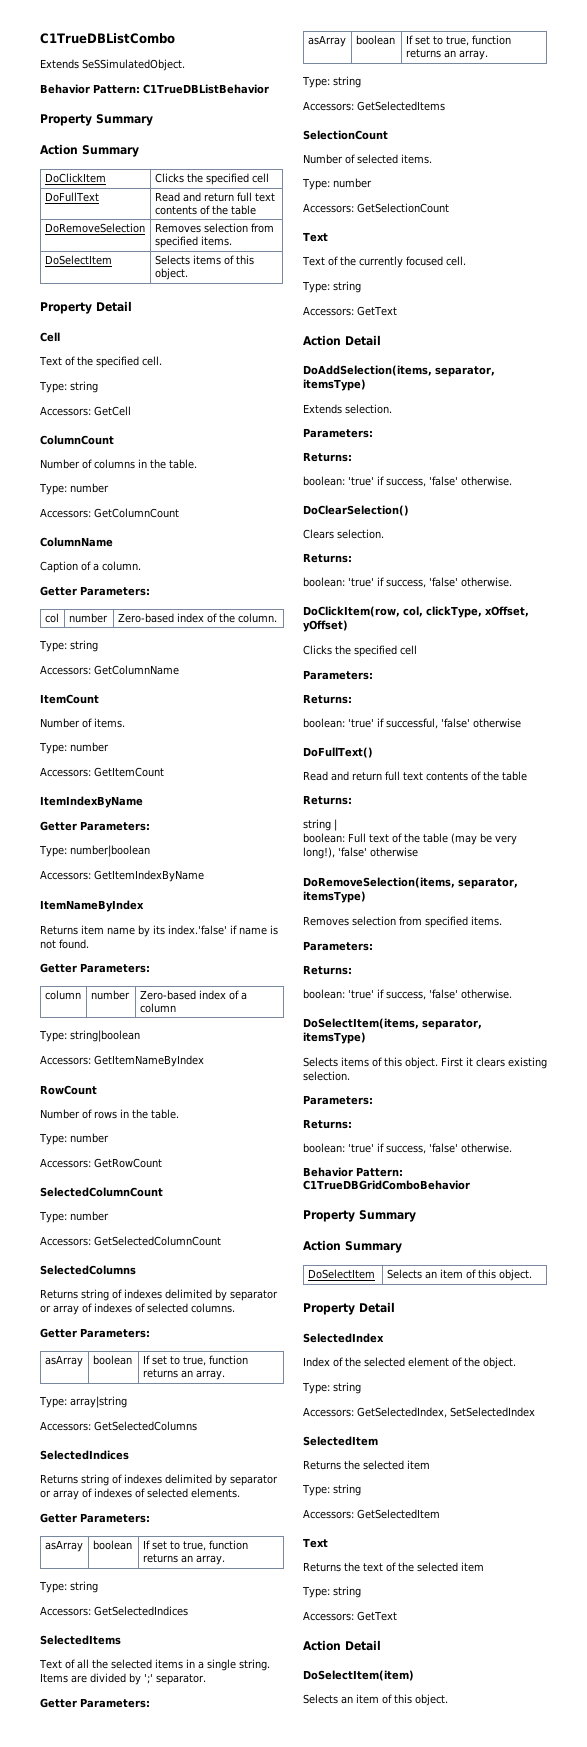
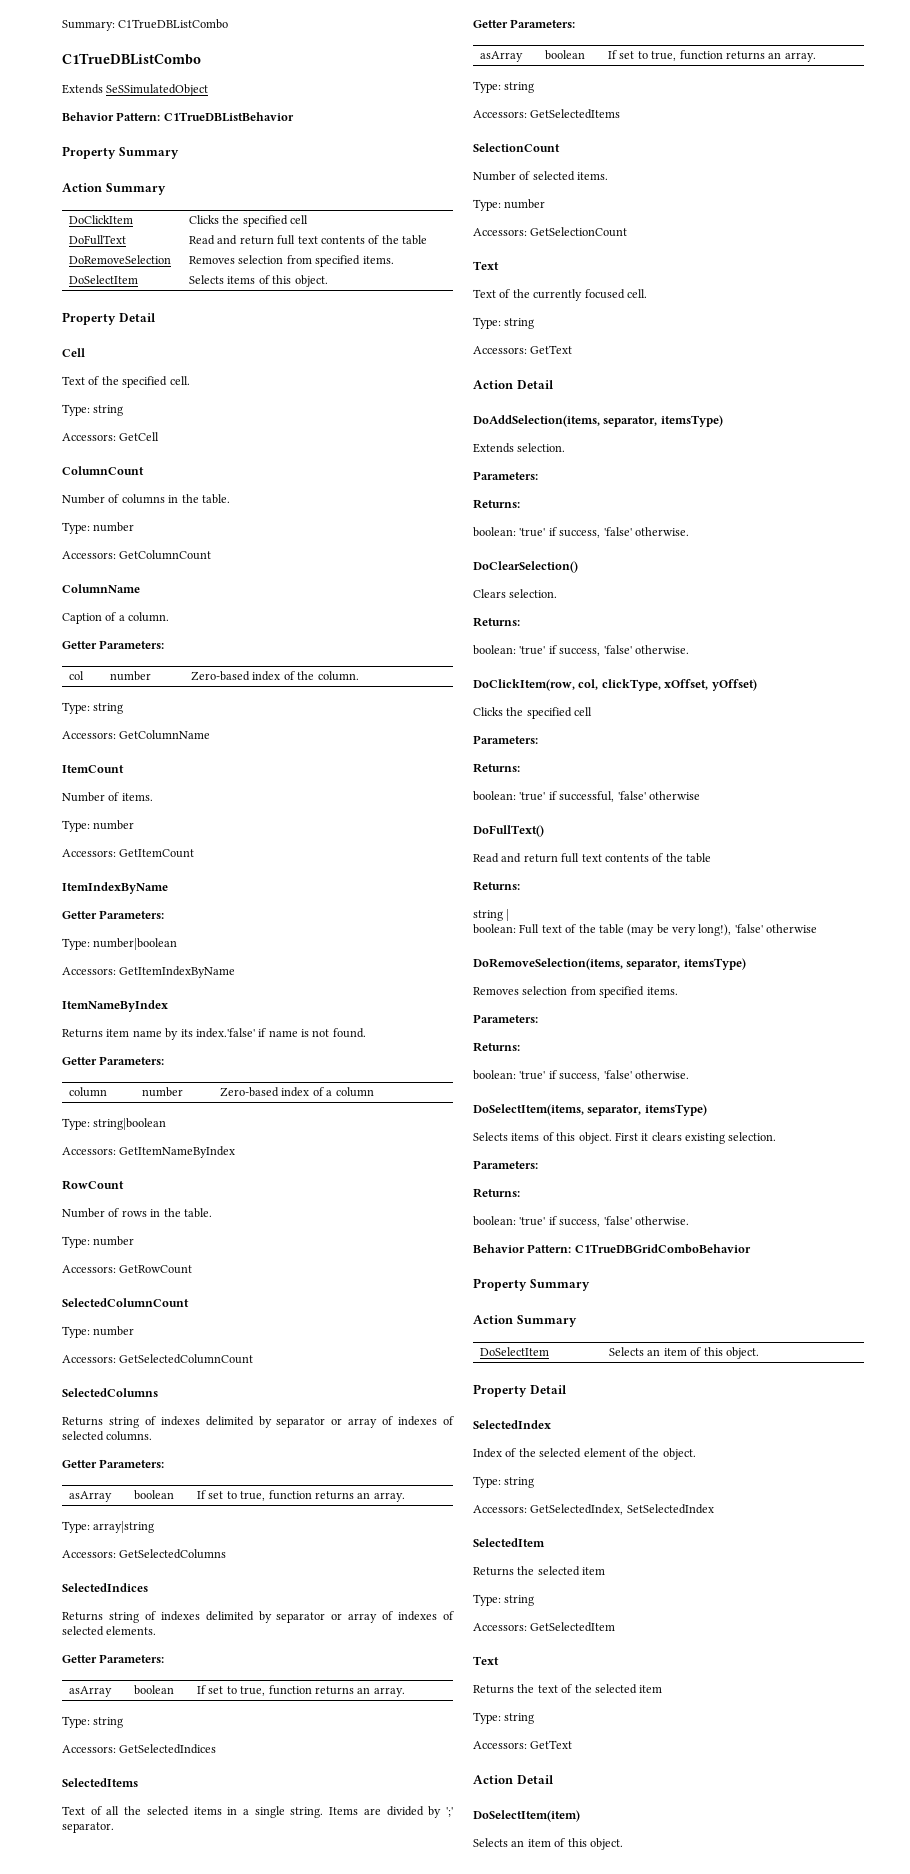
+ Summary: C1TrueDBListCombo
- Extends SeSSimulatedObject.
+ Extends SeSSimulatedObject

